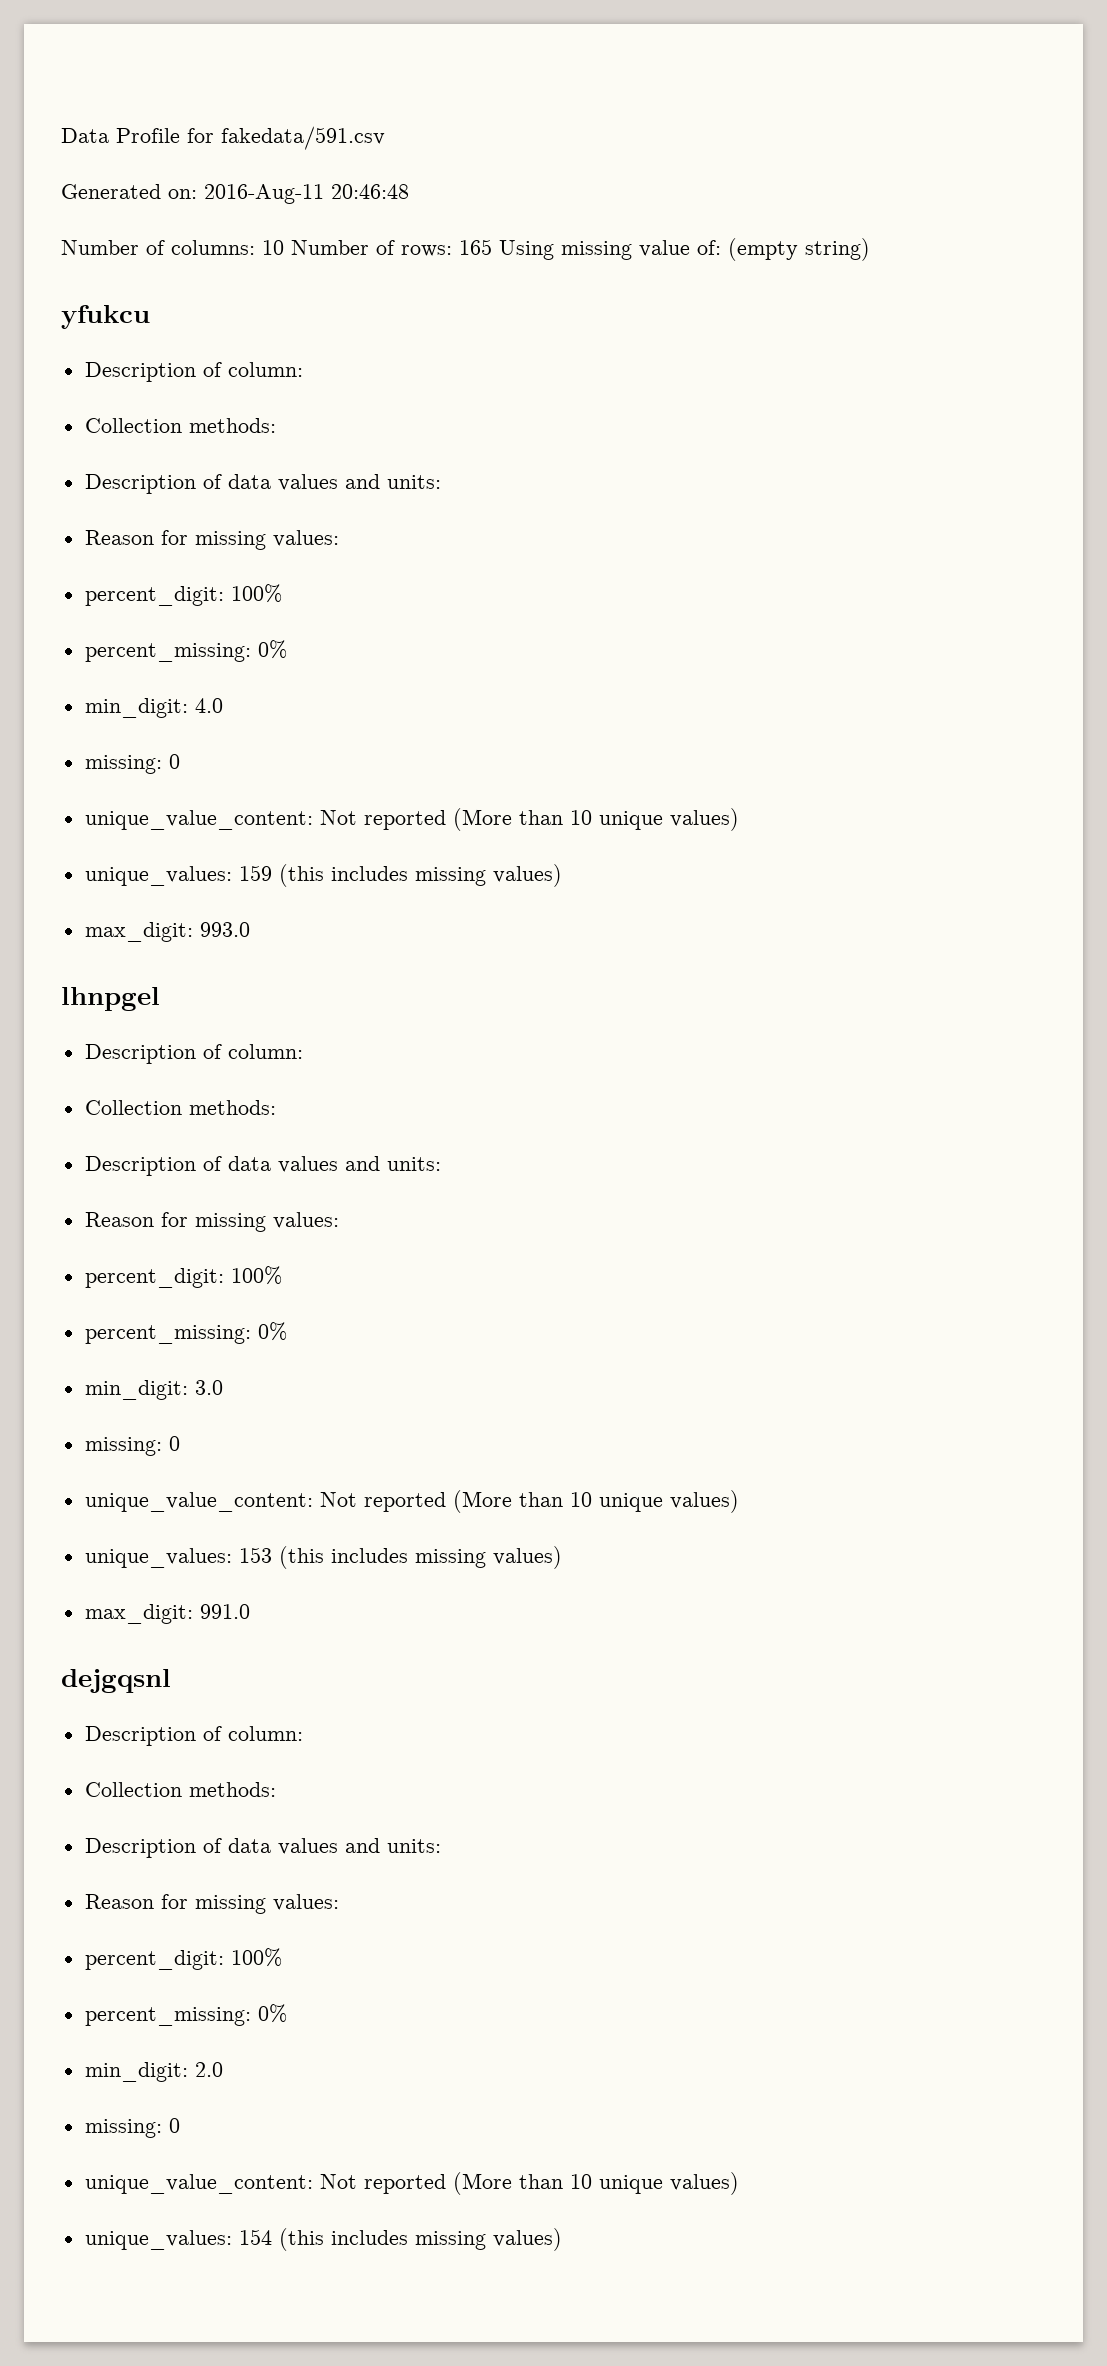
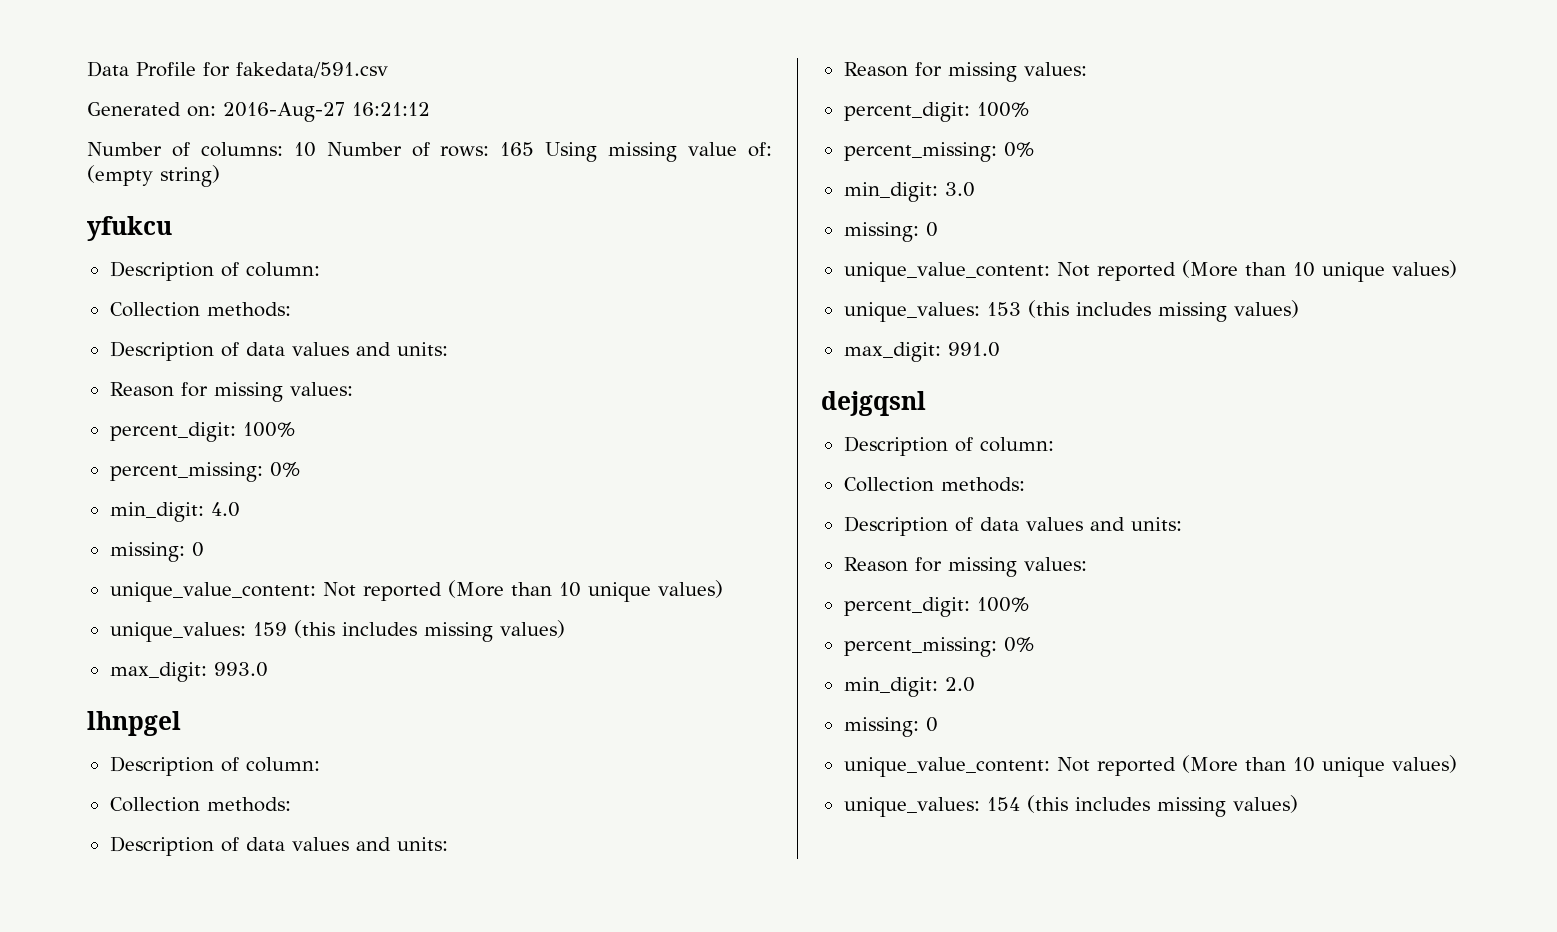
- Generated on: 2016-Aug-11 20:46:48
+ Generated on: 2016-Aug-27 16:21:12

